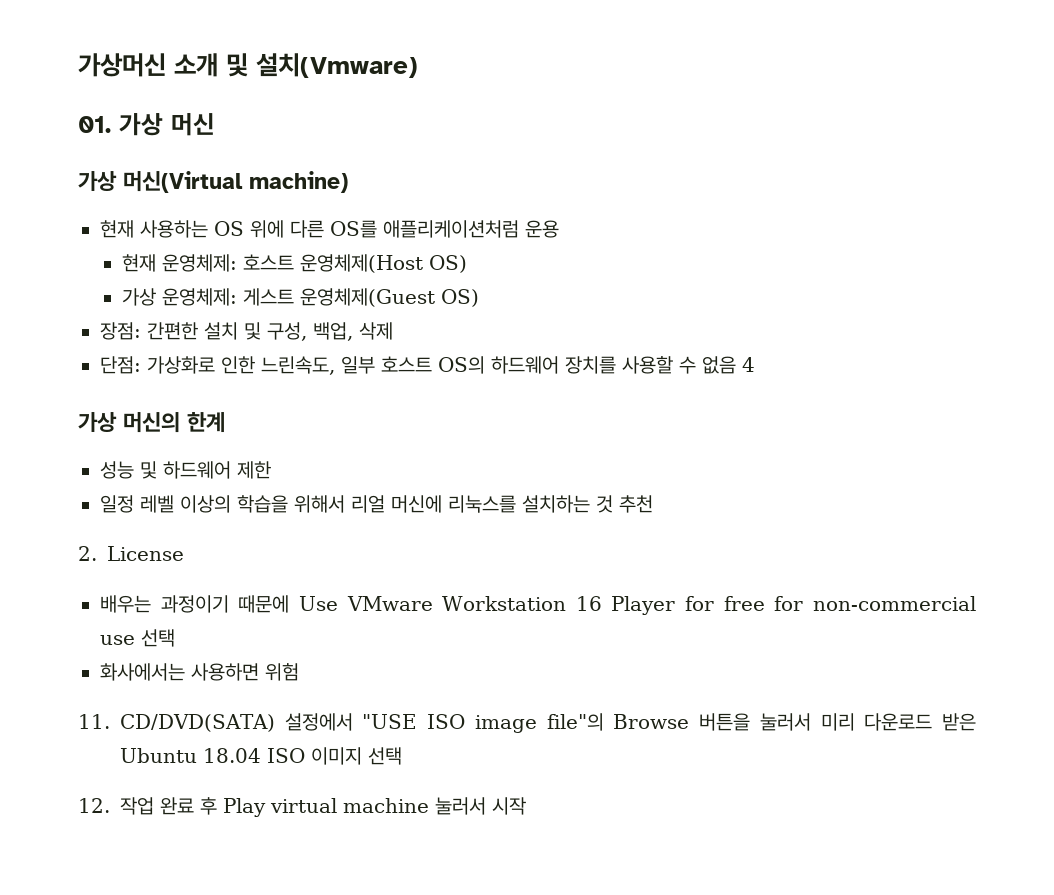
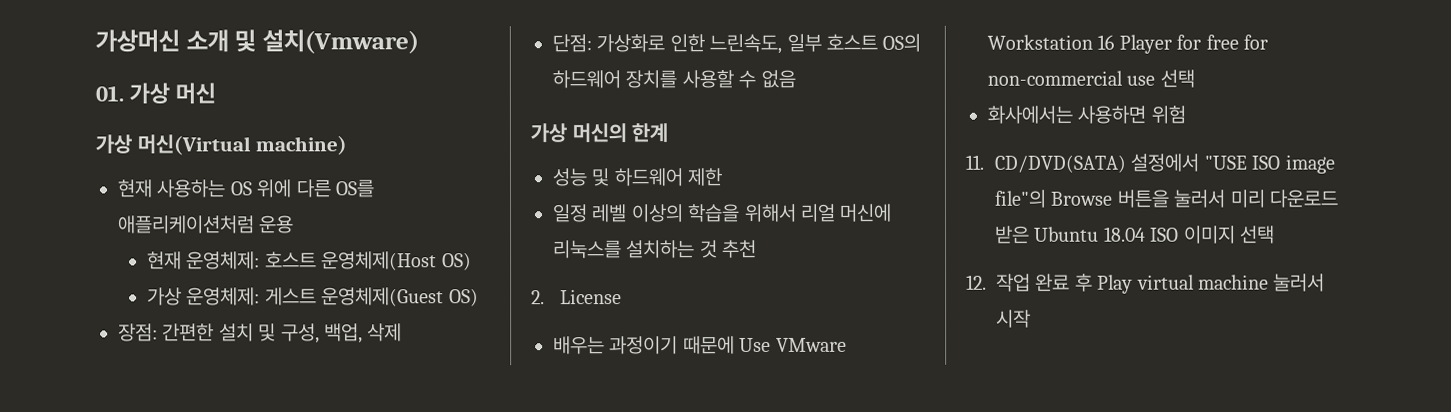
- 단점: 가상화로 인한 느린속도, 일부 호스트 OS의 하드웨어 장치를 사용할 수 없음 4
+ 단점: 가상화로 인한 느린속도, 일부 호스트 OS의 하드웨어 장치를 사용할 수 없음

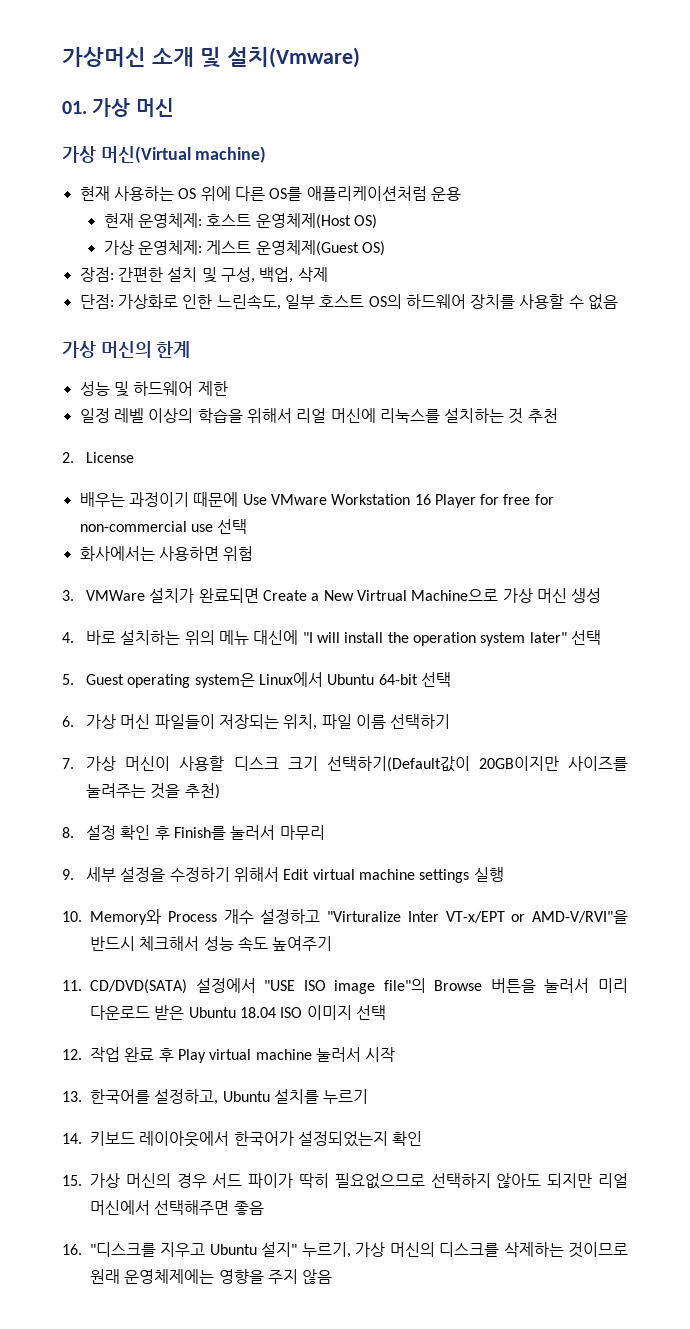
+ 3. VMWare 설치가 완료되면 Create a New Virtrual Machine으로 가상 머신 생성
+ 4. 바로 설치하는 위의 메뉴 대신에 "I will install the operation system later" 선택
+ 5. Guest operating system은 Linux에서 Ubuntu 64-bit 선택
+ 6. 가상 머신 파일들이 저장되는 위치, 파일 이름 선택하기
+ 7. 가상 머신이 사용할 디스크 크기 선택하기(Default값이 20GB이지만 사이즈를 눌려주는 것을 추천)
+ 8. 설정 확인 후 Finish를 눌러서 마무리
+ 9. 세부 설정을 수정하기 위해서 Edit virtual machine settings 실행
+ 10. Memory와 Process 개수 설정하고 "Virturalize Inter VT-x/EPT or AMD-V/RVI"을 반드시 체크해서 성능 속도 높여주기
+ 13. 한국어를 설정하고, Ubuntu 설치를 누르기
+ 14. 키보드 레이아웃에서 한국어가 설정되었는지 확인
+ 15. 가상 머신의 경우 서드 파이가 딱히 필요없으므로 선택하지 않아도 되지만 리얼 머신에서 선택해주면 좋음
+ 16. "디스크를 지우고 Ubuntu 설지" 누르기, 가상 머신의 디스크를 삭제하는 것이므로 원래 운영체제에는 영향을 주지 않음

